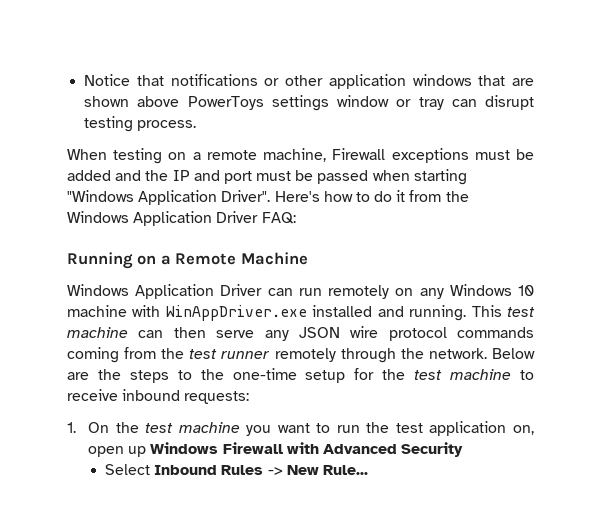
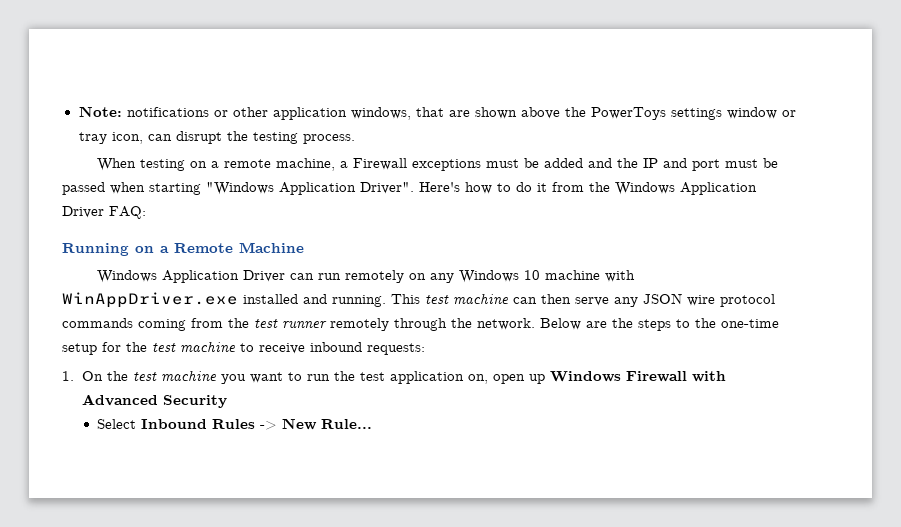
- Notice that notifications or other application windows that are shown above PowerToys settings window or tray can disrupt testing process.
+ Note: notifications or other application windows, that are shown above the PowerToys settings window or tray icon, can disrupt the testing process.
- When testing on a remote machine, Firewall exceptions must be added and the IP and port must be passed when starting "Windows Application Driver".
+ When testing on a remote machine, a Firewall exceptions must be added and the IP and port must be passed when starting "Windows Application Driver".

